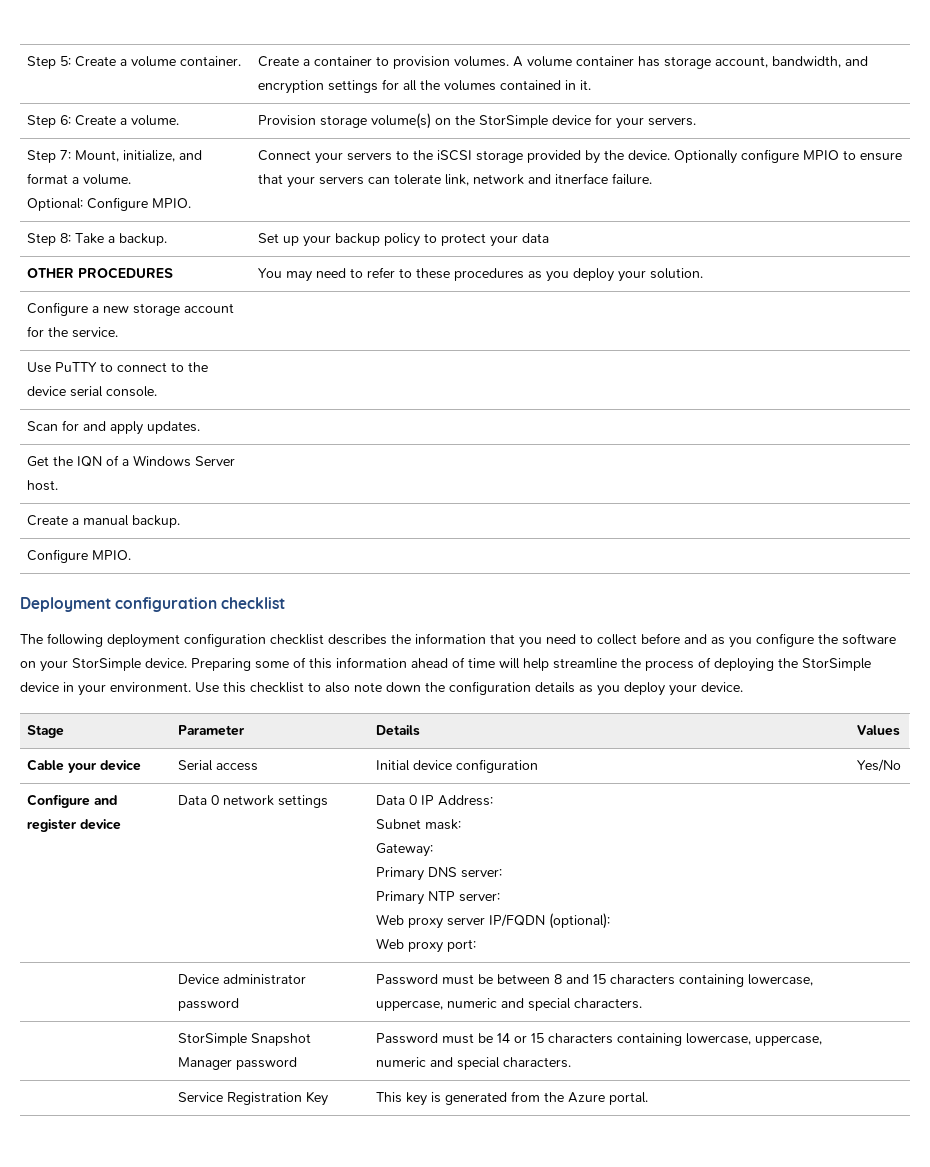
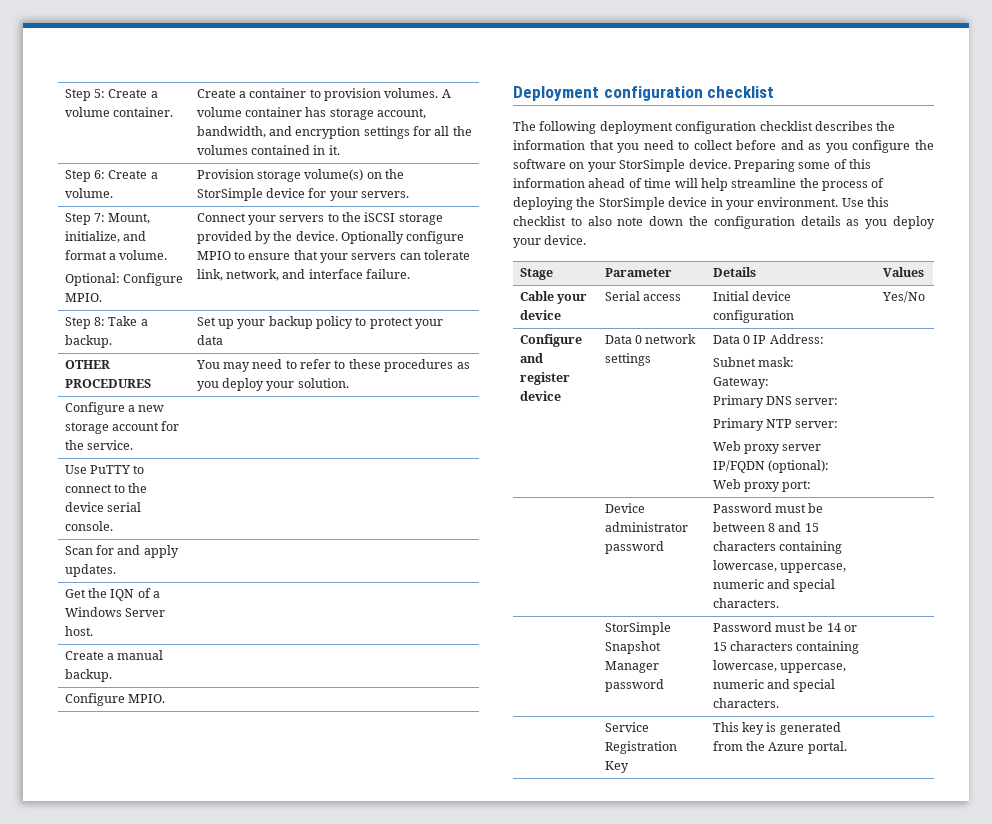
  Step 7: Mount, initialize, and format a volume.
- Optional: Configure MPIO. | Connect your servers to the iSCSI storage provided by the device. Optionally configure MPIO to ensure that your servers can tolerate link, network and itnerface failure.
+ Optional: Configure MPIO. | Connect your servers to the iSCSI storage provided by the device. Optionally configure MPIO to ensure that your servers can tolerate link, network, and interface failure.

